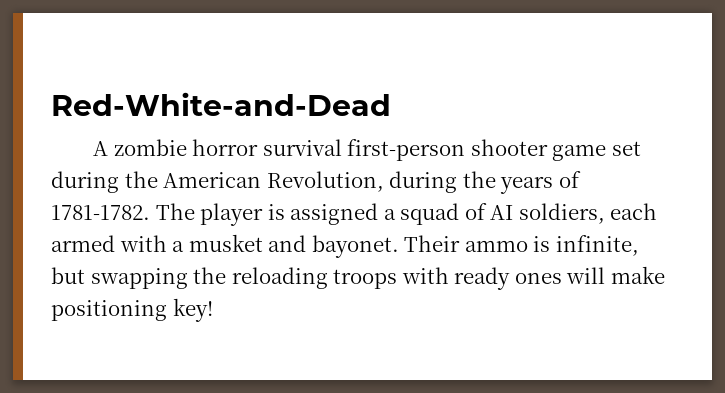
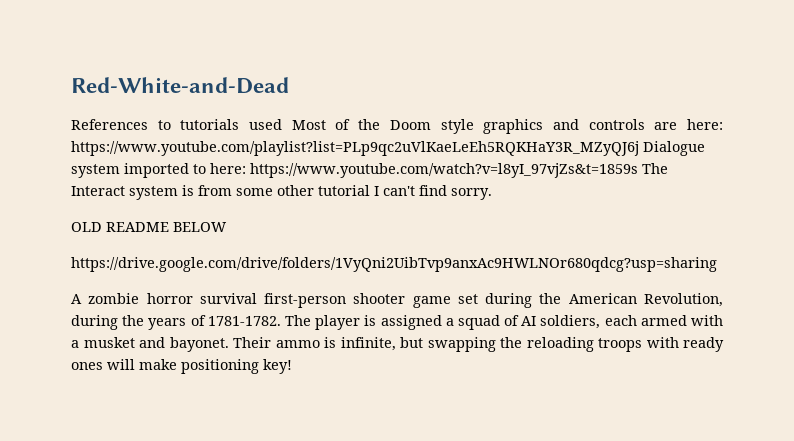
+ References to tutorials used Most of the Doom style graphics and controls are here: https://www.youtube.com/playlist?list=PLp9qc2uVlKaeLeEh5RQKHaY3R_MZyQJ6j Dialogue system imported to here: https://www.youtube.com/watch?v=l8yI_97vjZs&t=1859s The Interact system is from some other tutorial I can't find sorry.
+ OLD README BELOW
+ https://drive.google.com/drive/folders/1VyQni2UibTvp9anxAc9HWLNOr680qdcg?usp=sharing

